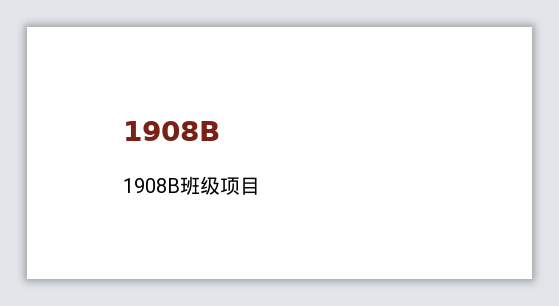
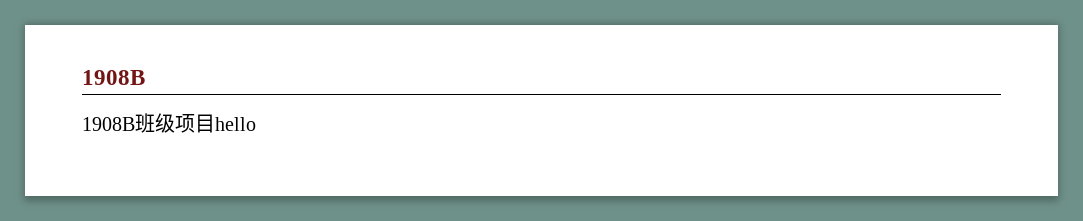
- 1908B班级项目
+ 1908B班级项目hello

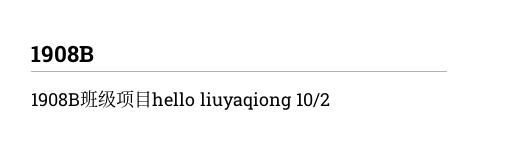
- 1908B班级项目hello
+ 1908B班级项目hello liuyaqiong 10/2

